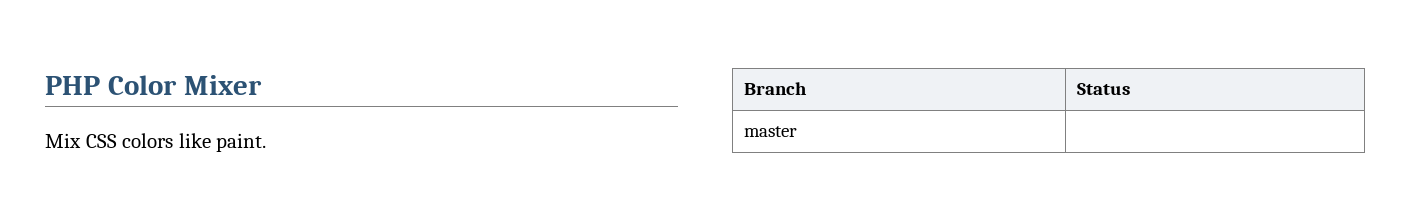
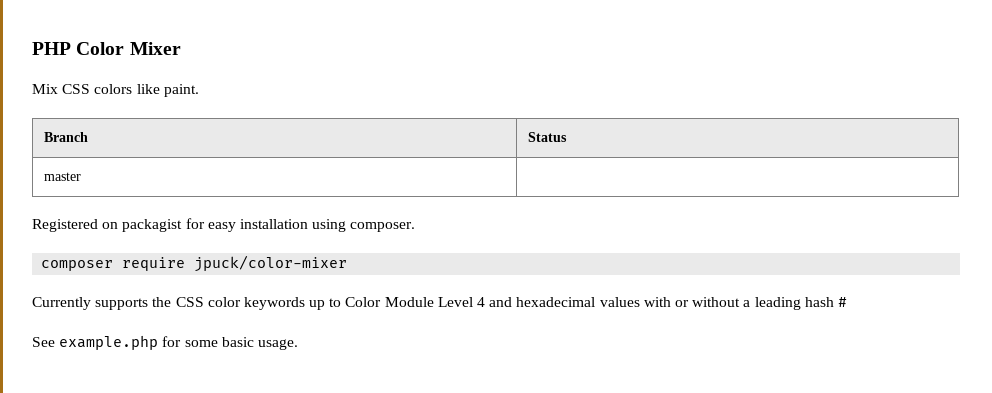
+ Registered on packagist for easy installation using composer.
+ composer require jpuck/color-mixer
+ Currently supports the CSS color keywords up to Color Module Level 4 and hexadecimal values with or without a leading hash #
+ See example.php for some basic usage.

